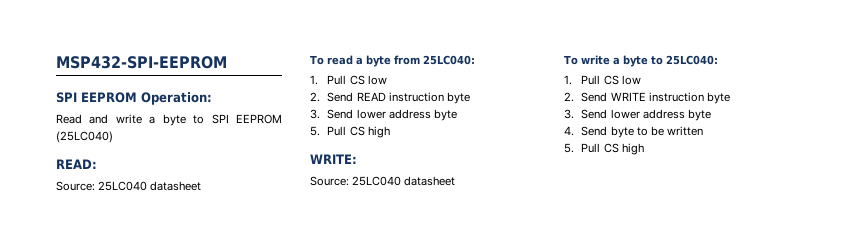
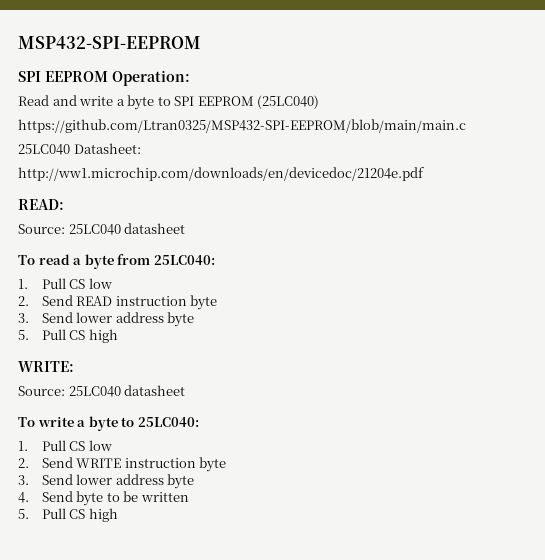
+ https://github.com/Ltran0325/MSP432-SPI-EEPROM/blob/main/main.c
+ 25LC040 Datasheet:
+ http://ww1.microchip.com/downloads/en/devicedoc/21204e.pdf

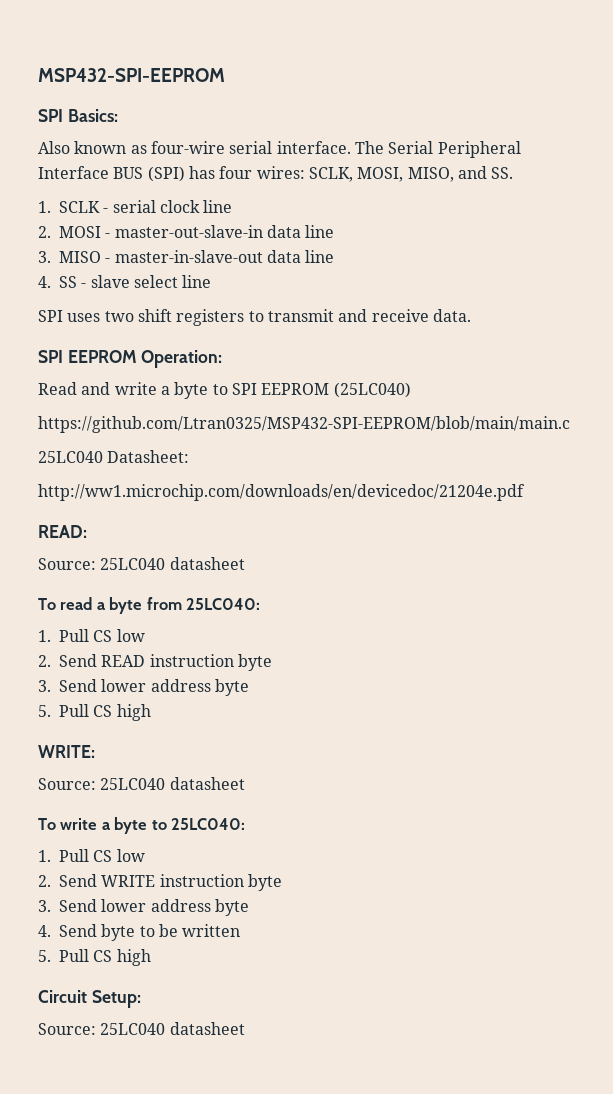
+ SPI Basics:
+ Also known as four-wire serial interface. The Serial Peripheral Interface BUS (SPI) has four wires: SCLK, MOSI, MISO, and SS.
+ 1. SCLK - serial clock line
+ 2. MOSI - master-out-slave-in data line
+ 3. MISO - master-in-slave-out data line
+ 4. SS - slave select line
+ SPI uses two shift registers to transmit and receive data.
+ Circuit Setup:
+ Source: 25LC040 datasheet

